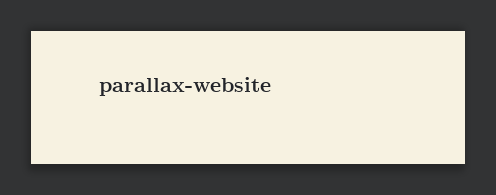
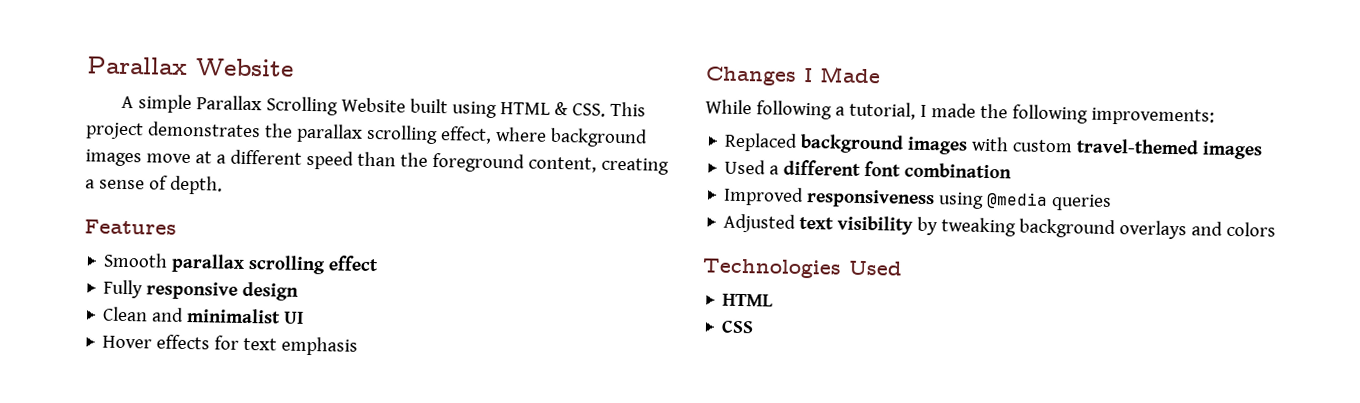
- parallax-website
+ Parallax Website
+ A simple Parallax Scrolling Website built using HTML & CSS. This project demonstrates the parallax scrolling effect, where background images move at a different speed than the foreground content, creating a sense of depth.
+ Features
+ Smooth parallax scrolling effect
+ Fully responsive design
+ Clean and minimalist UI
+ Hover effects for text emphasis
+ Changes I Made
+ While following a tutorial, I made the following improvements:
+ Replaced background images with custom travel-themed images
+ Used a different font combination
+ Improved responsiveness using @media queries
+ Adjusted text visibility by tweaking background overlays and colors
+ Technologies Used
+ HTML
+ CSS

